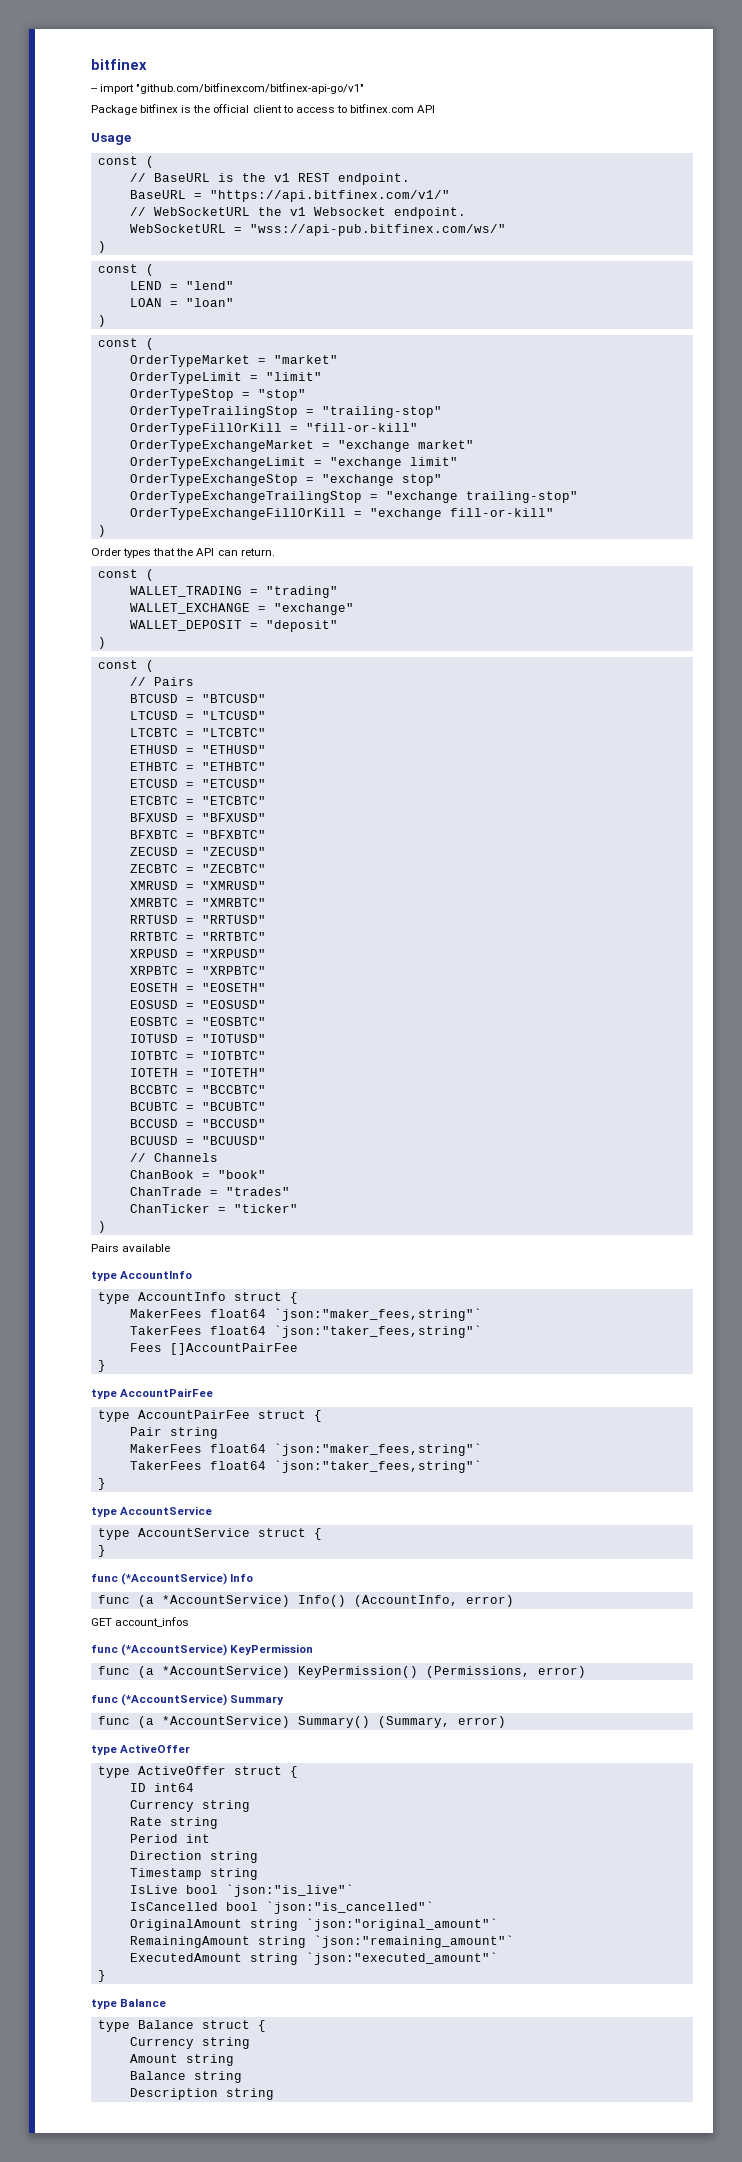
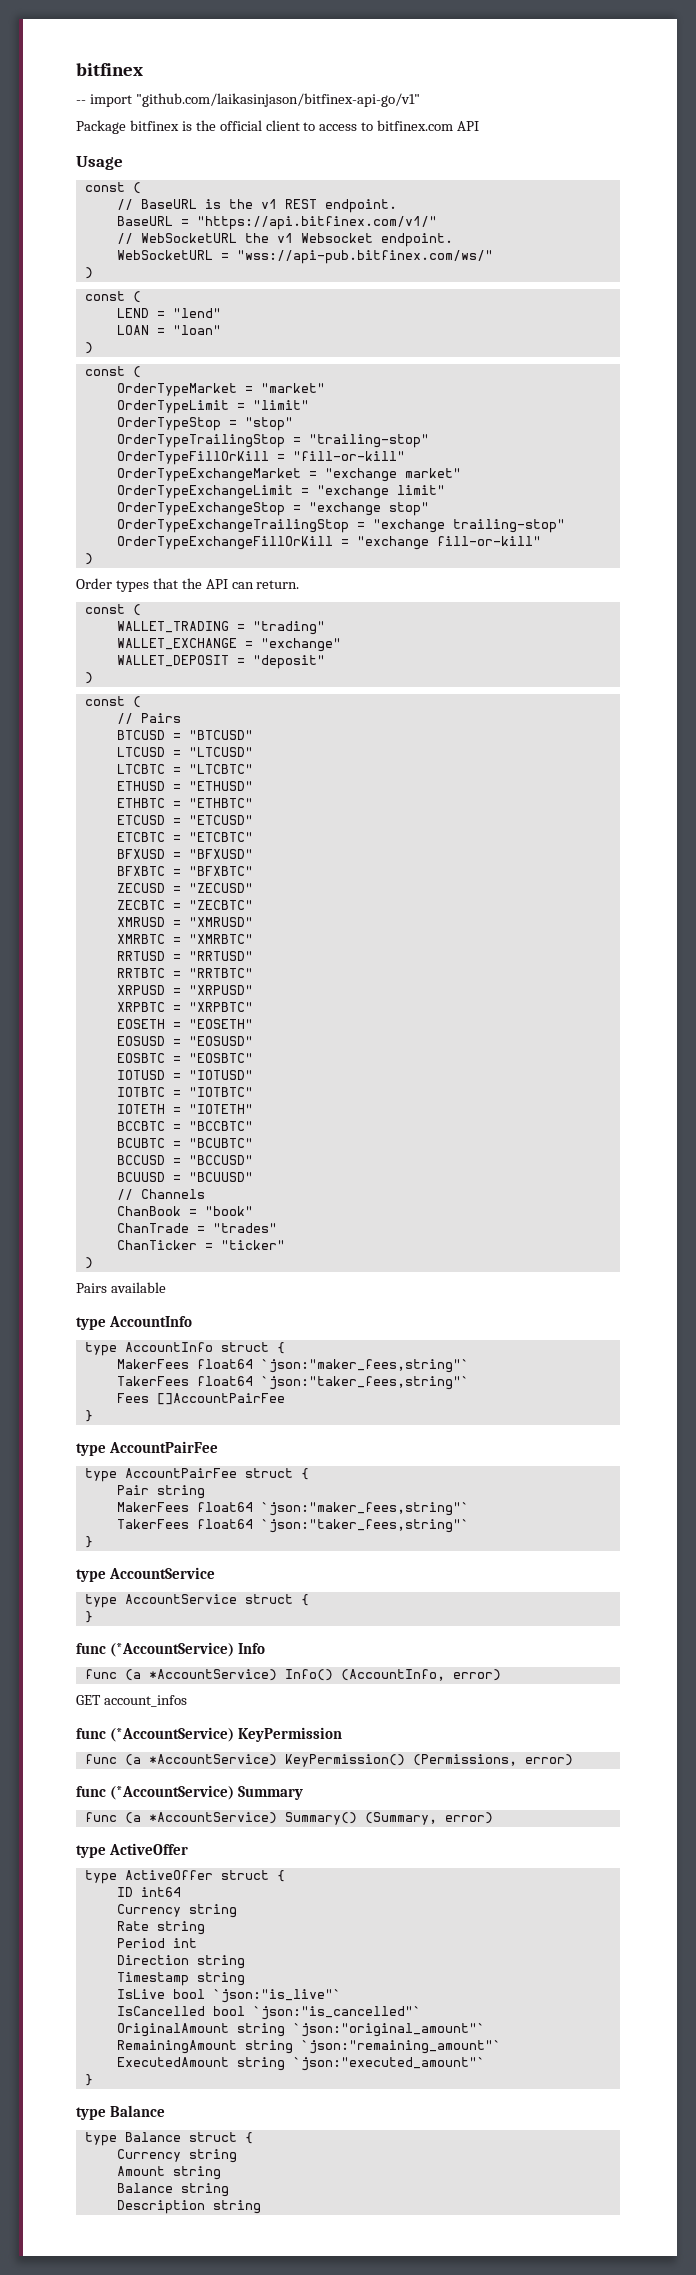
- -- import "github.com/bitfinexcom/bitfinex-api-go/v1"
+ -- import "github.com/laikasinjason/bitfinex-api-go/v1"

